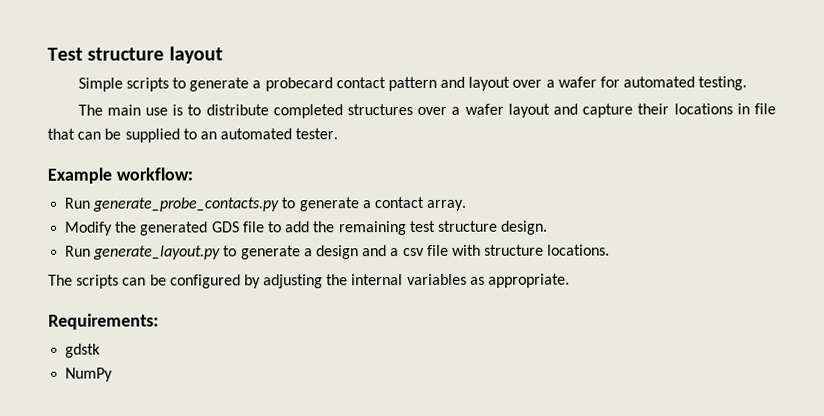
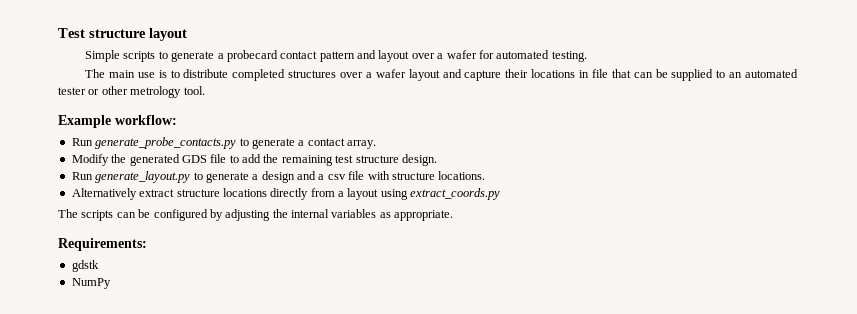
- The main use is to distribute completed structures over a wafer layout and capture their locations in file that can be supplied to an automated tester.
+ The main use is to distribute completed structures over a wafer layout and capture their locations in file that can be supplied to an automated tester or other metrology tool.
+ Alternatively extract structure locations directly from a layout using extract_coords.py

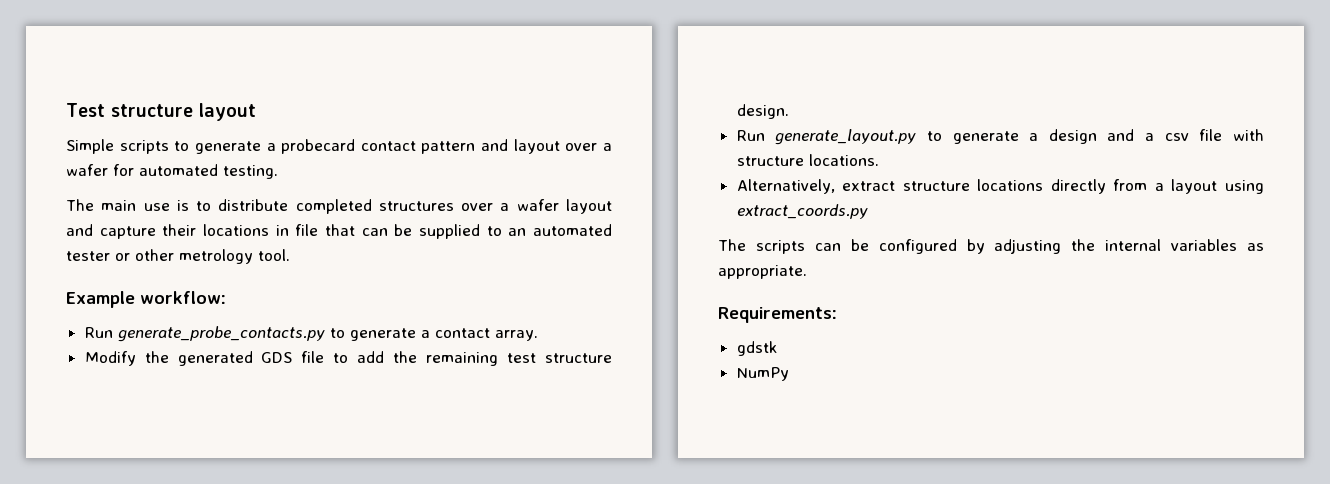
- Alternatively extract structure locations directly from a layout using extract_coords.py
+ Alternatively, extract structure locations directly from a layout using extract_coords.py

